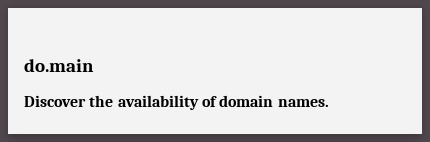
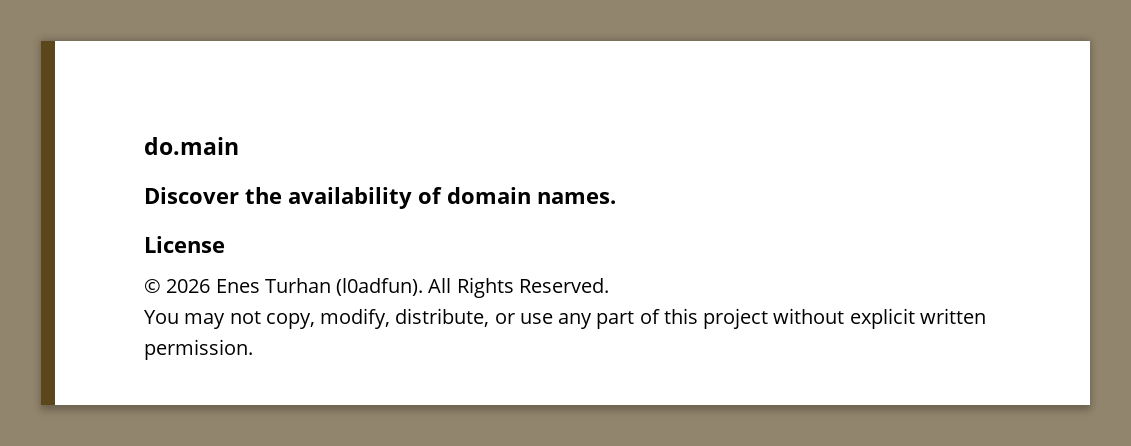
+ License
+ © 2026 Enes Turhan (l0adfun). All Rights Reserved.
+ You may not copy, modify, distribute, or use any part of this project without explicit written permission.

